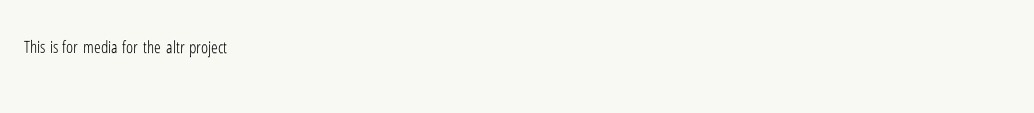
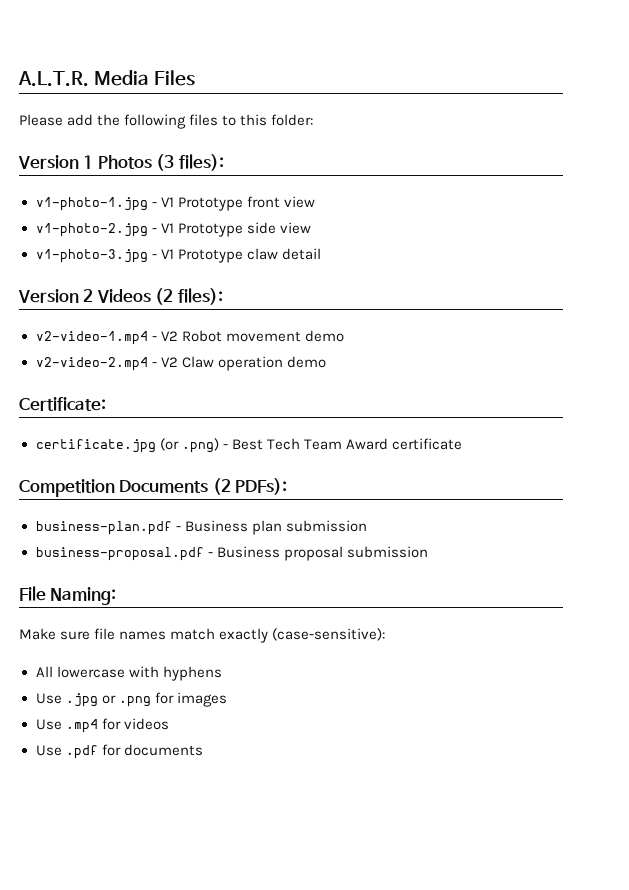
- This is for media for the altr project
+ A.L.T.R. Media Files
+ Please add the following files to this folder:
+ Version 1 Photos (3 files):
+ v1-photo-1.jpg - V1 Prototype front view
+ v1-photo-2.jpg - V1 Prototype side view
+ v1-photo-3.jpg - V1 Prototype claw detail
+ Version 2 Videos (2 files):
+ v2-video-1.mp4 - V2 Robot movement demo
+ v2-video-2.mp4 - V2 Claw operation demo
+ Certificate:
+ certificate.jpg (or .png) - Best Tech Team Award certificate
+ Competition Documents (2 PDFs):
+ business-plan.pdf - Business plan submission
+ business-proposal.pdf - Business proposal submission
+ File Naming:
+ Make sure file names match exactly (case-sensitive):
+ All lowercase with hyphens
+ Use .jpg or .png for images
+ Use .mp4 for videos
+ Use .pdf for documents

